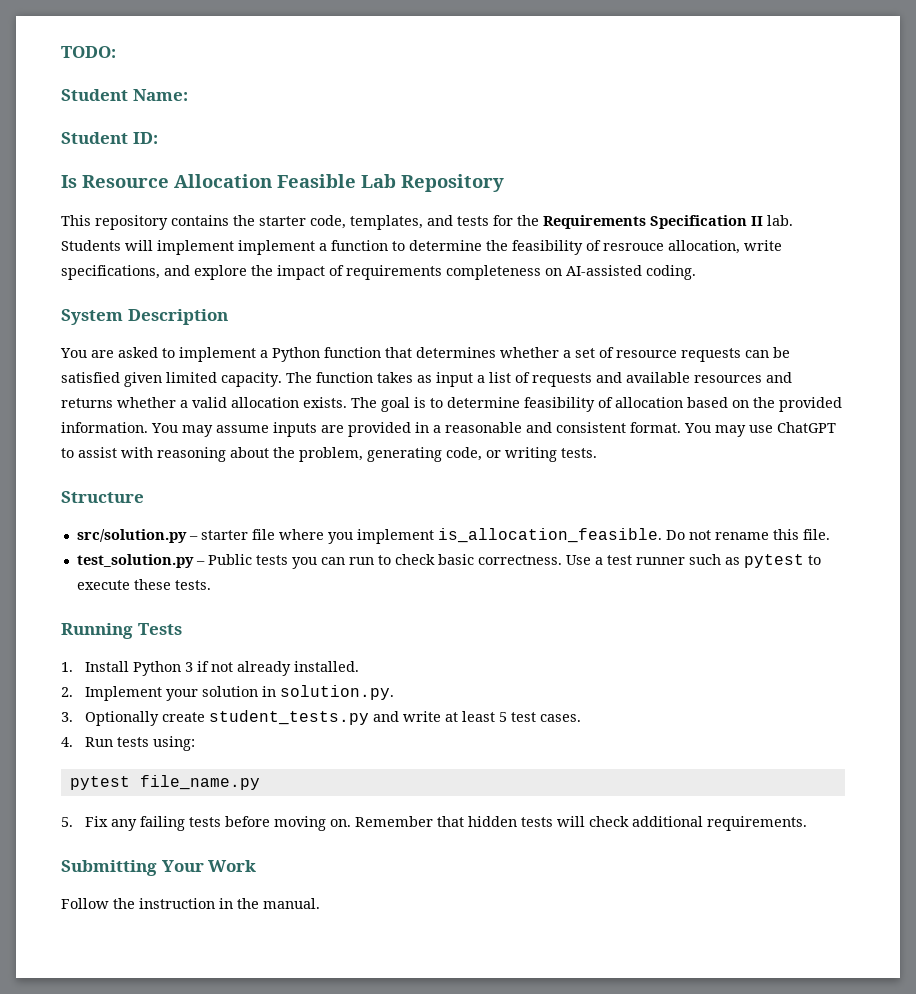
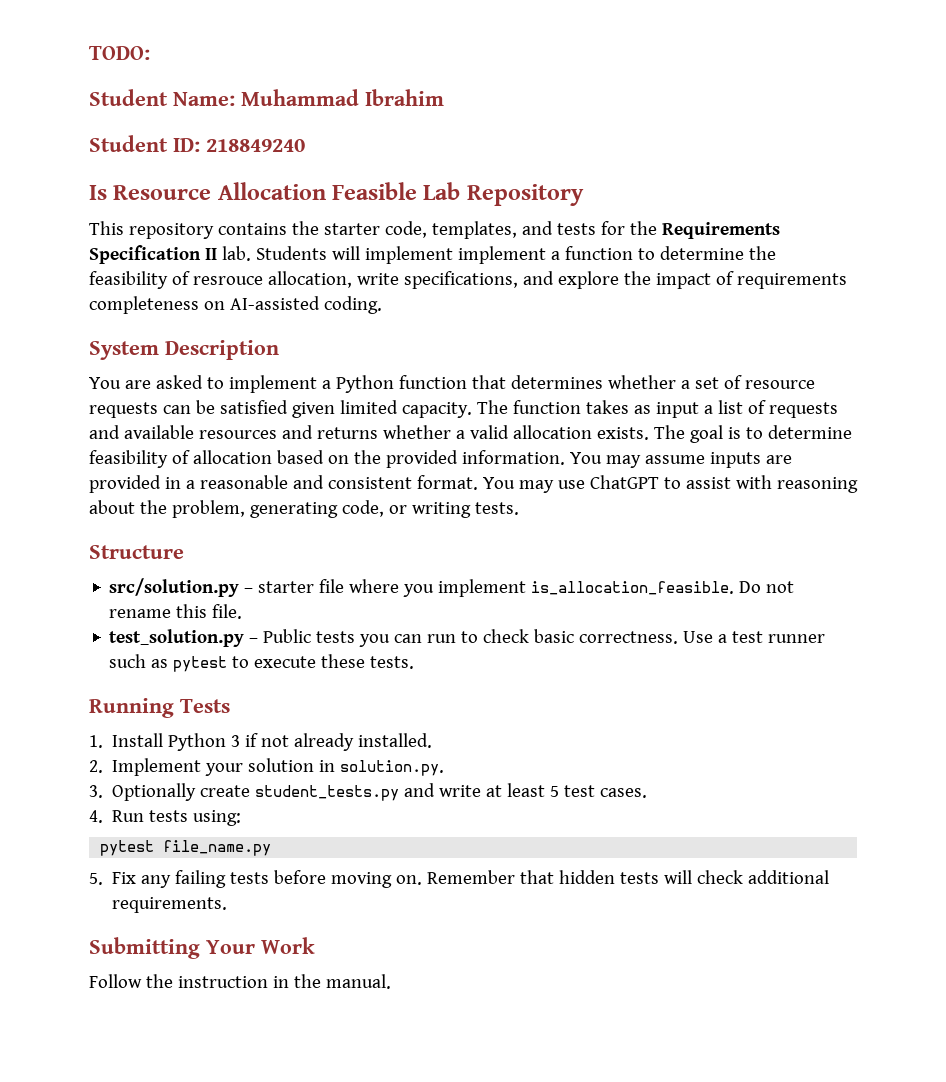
- Student Name:
+ Student Name: Muhammad Ibrahim
- Student ID:
+ Student ID: 218849240

